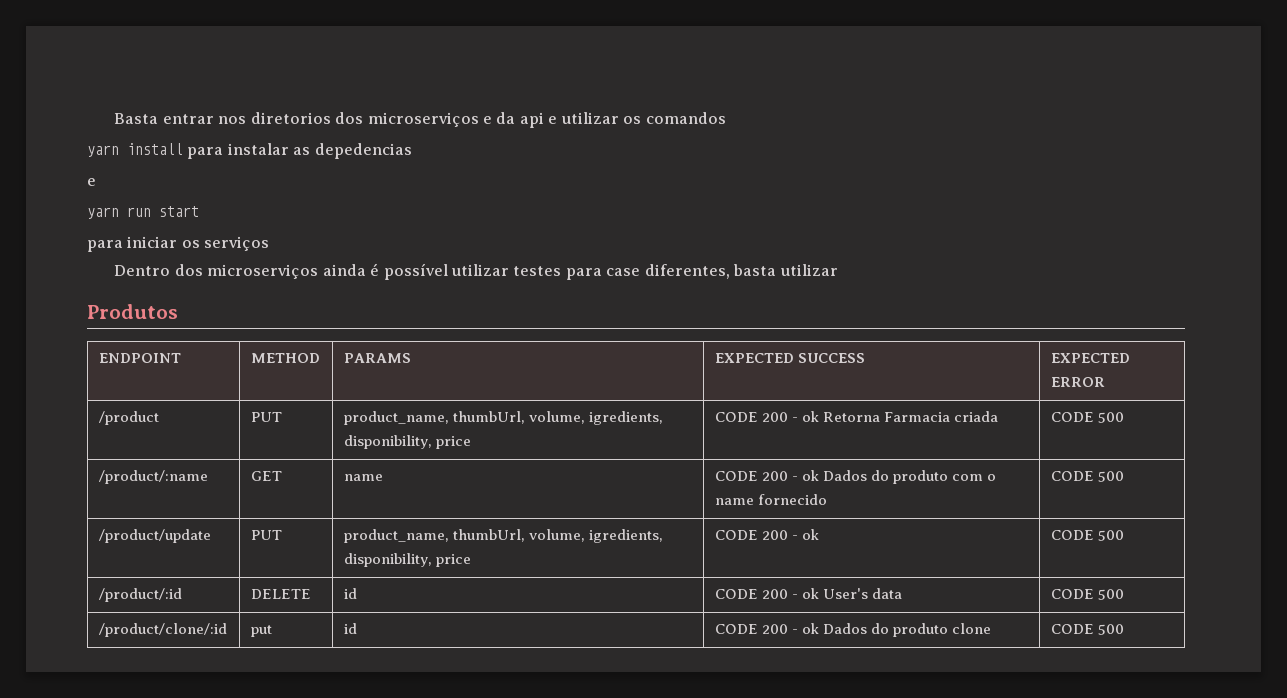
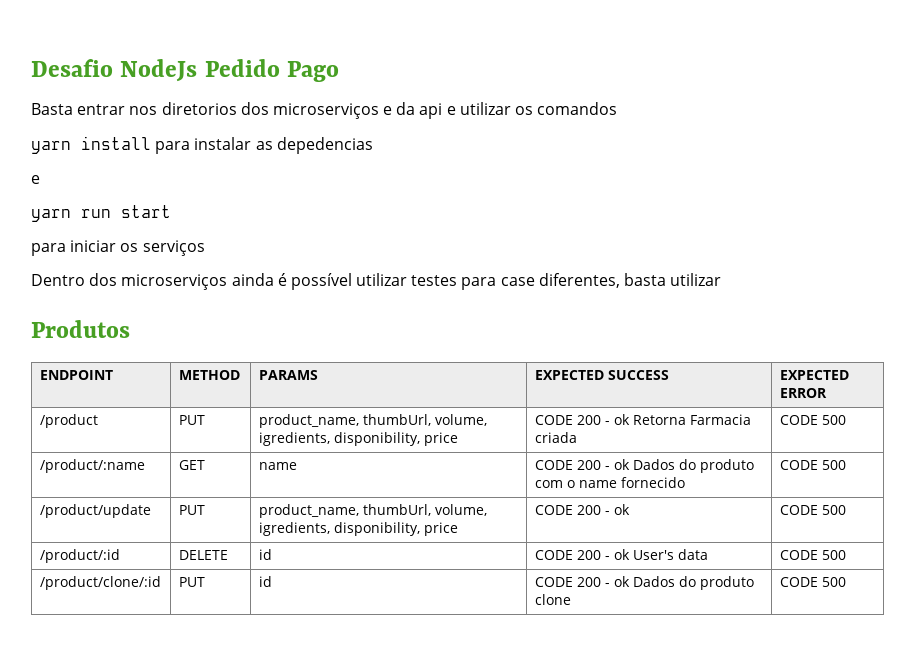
+ Desafio NodeJs Pedido Pago
- /product/clone/:id | put | id | CODE 200 - ok Dados do produto clone | CODE 500
+ /product/clone/:id | PUT | id | CODE 200 - ok Dados do produto clone | CODE 500

